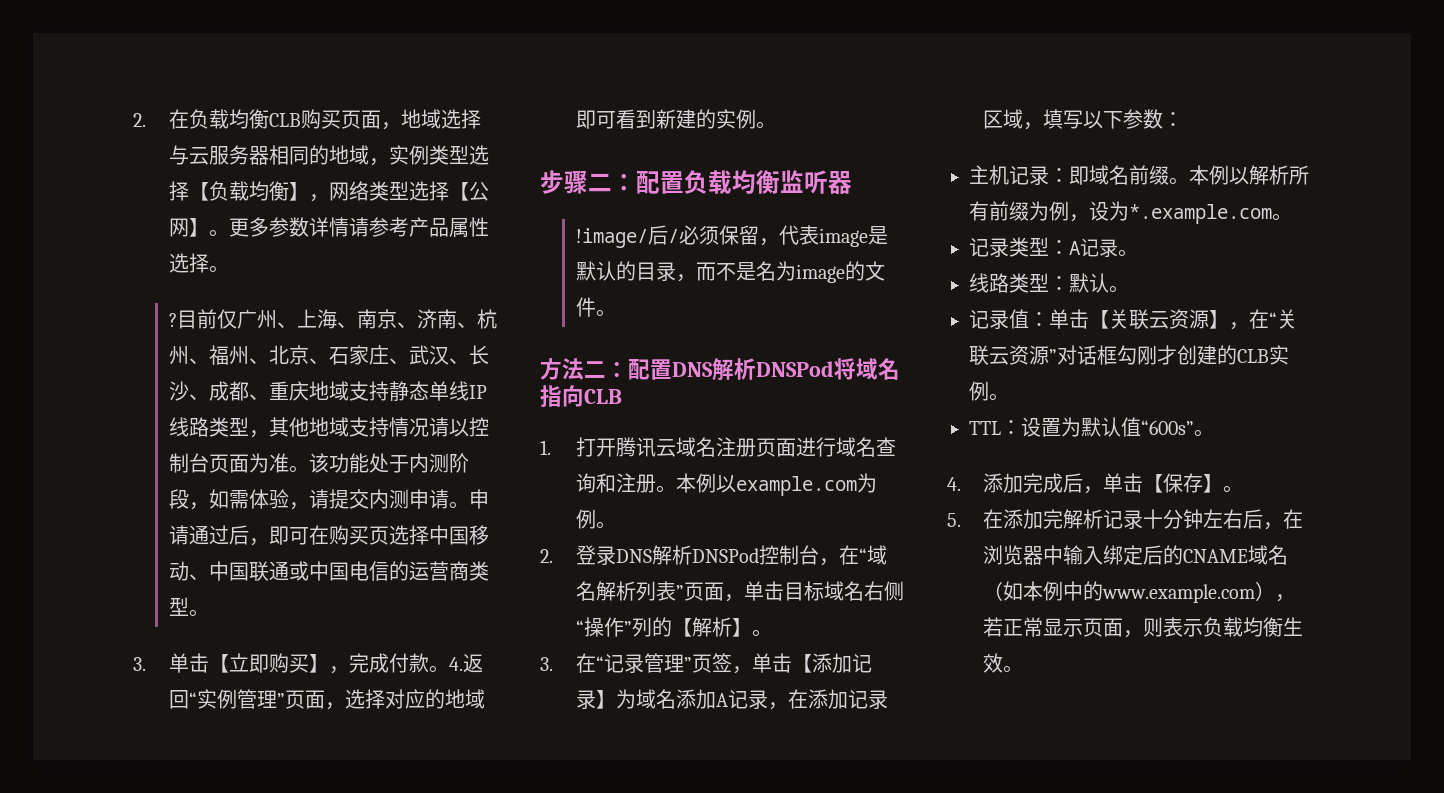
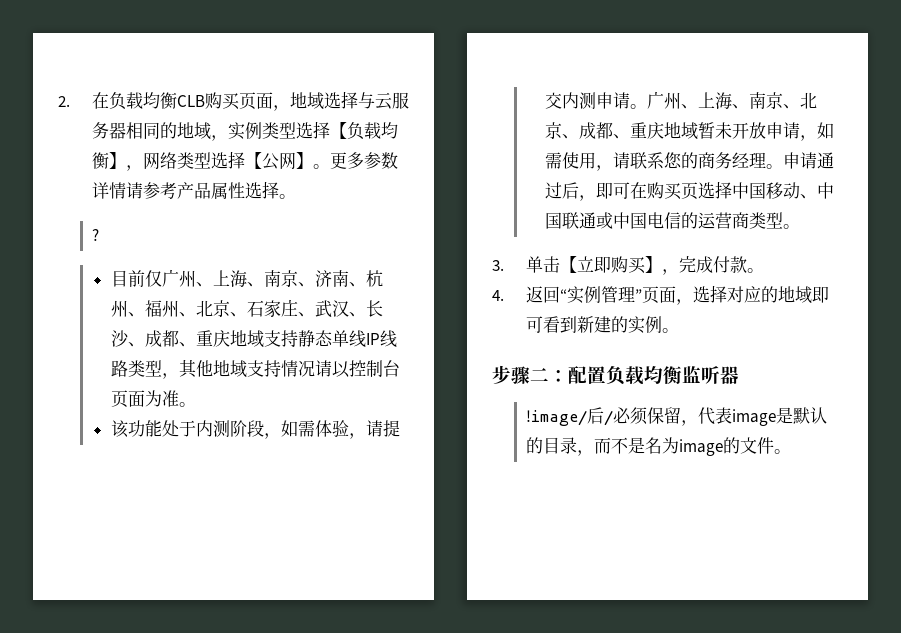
- ?目前仅广州、上海、南京、济南、杭州、福州、北京、石家庄、武汉、长沙、成都、重庆地域支持静态单线IP线路类型，其他地域支持情况请以控制台页面为准。该功能处于内测阶段，如需体验，请提交内测申请。
+ ?
+ 目前仅广州、上海、南京、济南、杭州、福州、北京、石家庄、武汉、长沙、成都、重庆地域支持静态单线IP线路类型，其他地域支持情况请以控制台页面为准。
+ 该功能处于内测阶段，如需体验，请提交内测申请。
+ 广州、上海、南京、北京、成都、重庆地域暂未开放申请，如需使用，请联系您的商务经理。
- 3.单击【立即购买】，完成付款。4.返回“实例管理”页面，选择对应的地域即可看到新建的实例。
+ 3.单击【立即购买】，完成付款。
+ 4.返回“实例管理”页面，选择对应的地域即可看到新建的实例。
- 方法二：配置DNS解析DNSPod将域名指向CLB
- 1.打开腾讯云域名注册页面进行域名查询和注册。本例以example.com为例。
- 2.登录DNS解析DNSPod控制台，在“域名解析列表”页面，单击目标域名右侧“操作”列的【解析】。
- 3.在“记录管理”页签，单击【添加记录】为域名添加A记录，在添加记录区域，填写以下参数：
- 主机记录：即域名前缀。本例以解析所有前缀为例，设为*.example.com。
- 记录类型：A记录。
- 线路类型：默认。
- 记录值：单击【关联云资源】，在“关联云资源”对话框勾刚才创建的CLB实例。
- TTL：设置为默认值“600s”。
- 4.添加完成后，单击【保存】。
- 5.在添加完解析记录十分钟左右后，在浏览器中输入绑定后的CNAME域名（如本例中的www.example.com），若正常显示页面，则表示负载均衡生效。

